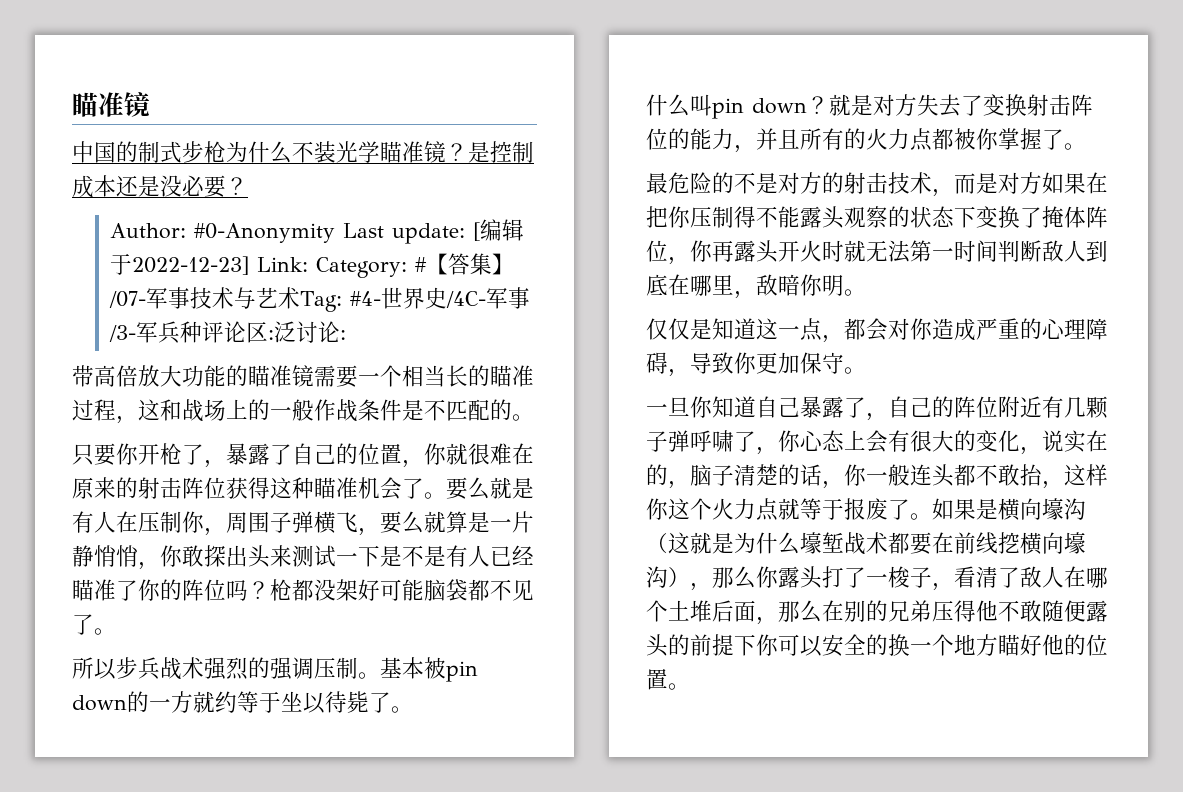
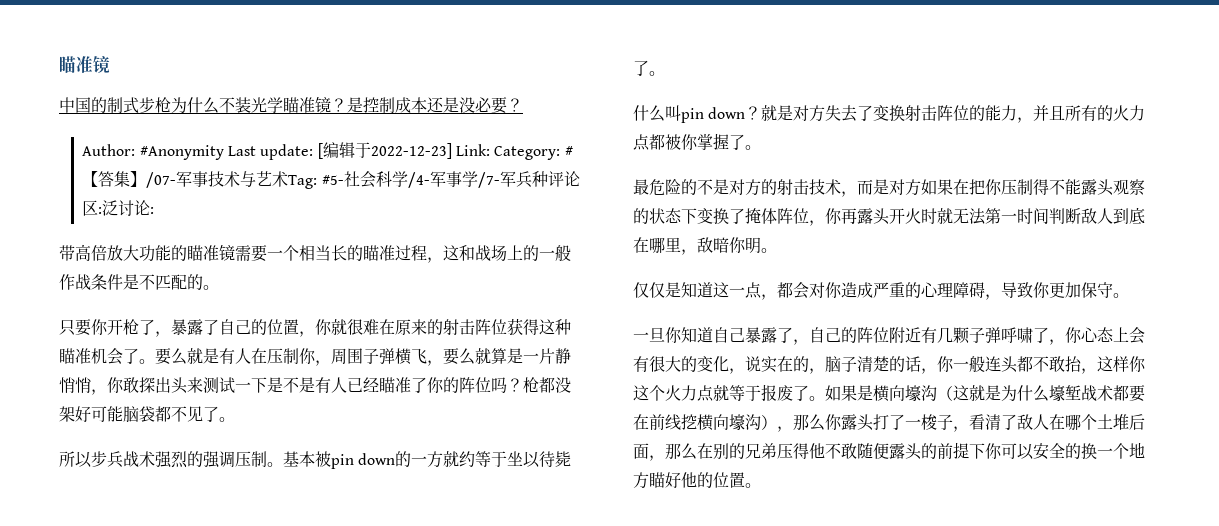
- Author: #0-Anonymity Last update: [编辑于2022-12-23] Link: Category: #【答集】/07-军事技术与艺术Tag: #4-世界史/4C-军事/3-军兵种评论区:泛讨论:
+ Author: #Anonymity Last update: [编辑于2022-12-23] Link: Category: #【答集】/07-军事技术与艺术Tag: #5-社会科学/4-军事学/7-军兵种评论区:泛讨论:

